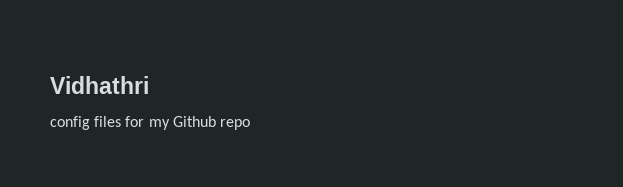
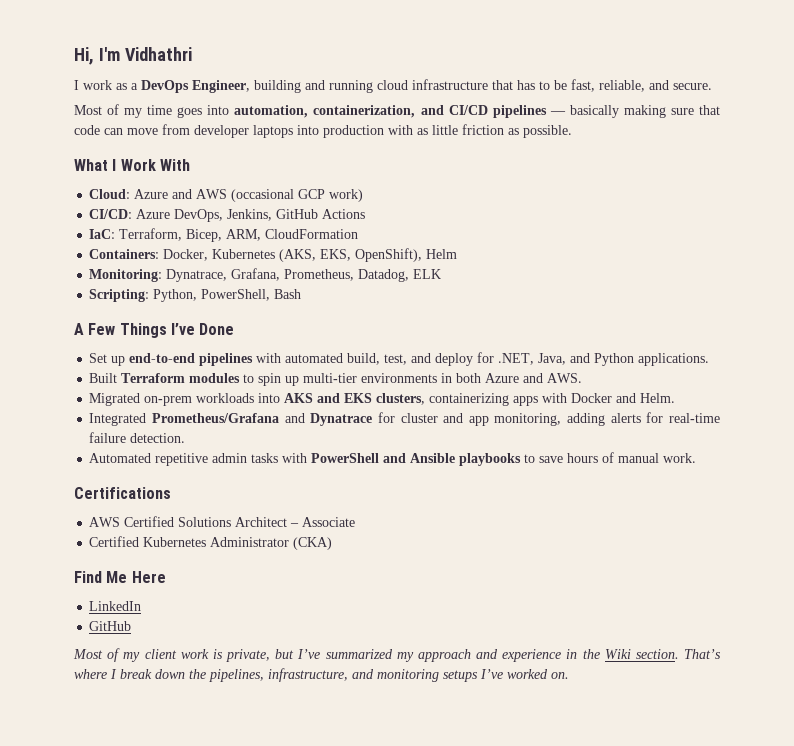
- Vidhathri
+ Hi, I'm Vidhathri
- config files for my Github repo
+ I work as a DevOps Engineer, building and running cloud infrastructure that has to be fast, reliable, and secure.
+ Most of my time goes into automation, containerization, and CI/CD pipelines — basically making sure that code can move from developer laptops into production with as little friction as possible.
+ What I Work With
+ Cloud: Azure and AWS (occasional GCP work)
+ CI/CD: Azure DevOps, Jenkins, GitHub Actions
+ IaC: Terraform, Bicep, ARM, CloudFormation
+ Containers: Docker, Kubernetes (AKS, EKS, OpenShift), Helm
+ Monitoring: Dynatrace, Grafana, Prometheus, Datadog, ELK
+ Scripting: Python, PowerShell, Bash
+ A Few Things I’ve Done
+ Set up end-to-end pipelines with automated build, test, and deploy for .NET, Java, and Python applications.
+ Built Terraform modules to spin up multi-tier environments in both Azure and AWS.
+ Migrated on-prem workloads into AKS and EKS clusters, containerizing apps with Docker and Helm.
+ Integrated Prometheus/Grafana and Dynatrace for cluster and app monitoring, adding alerts for real-time failure detection.
+ Automated repetitive admin tasks with PowerShell and Ansible playbooks to save hours of manual work.
+ Certifications
+ AWS Certified Solutions Architect – Associate
+ Certified Kubernetes Administrator (CKA)
+ Find Me Here
+ LinkedIn
+ GitHub
+ Most of my client work is private, but I’ve summarized my approach and experience in the Wiki section. That’s where I break down the pipelines, infrastructure, and monitoring setups I’ve worked on.

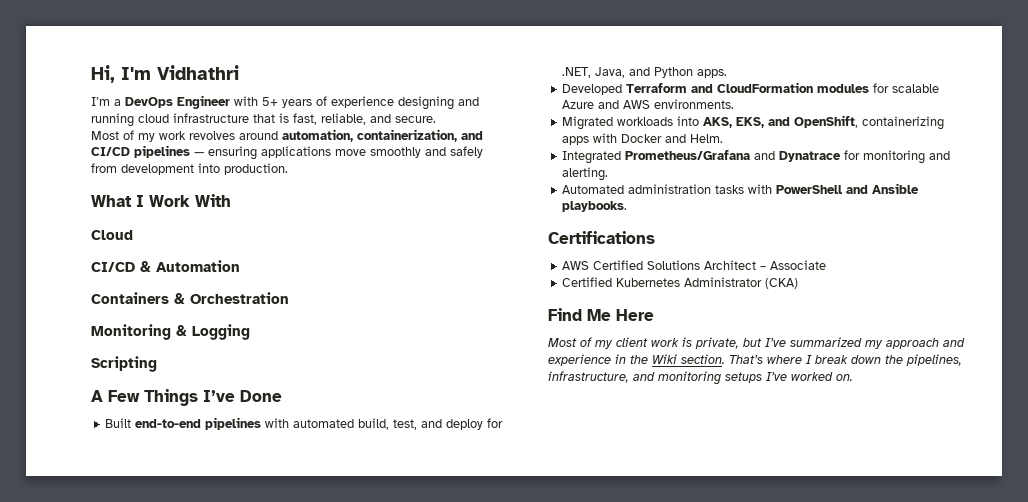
- I work as a DevOps Engineer, building and running cloud infrastructure that has to be fast, reliable, and secure.
+ I’m a DevOps Engineer with 5+ years of experience designing and running cloud infrastructure that is fast, reliable, and secure.
- Most of my time goes into automation, containerization, and CI/CD pipelines — basically making sure that code can move from developer laptops into production with as little friction as possible.
+ Most of my work revolves around automation, containerization, and CI/CD pipelines — ensuring applications move smoothly and safely from development into production.
  What I Work With
- Cloud: Azure and AWS (occasional GCP work)
- CI/CD: Azure DevOps, Jenkins, GitHub Actions
- IaC: Terraform, Bicep, ARM, CloudFormation
- Containers: Docker, Kubernetes (AKS, EKS, OpenShift), Helm
- Monitoring: Dynatrace, Grafana, Prometheus, Datadog, ELK
- Scripting: Python, PowerShell, Bash
+ Cloud
+ CI/CD & Automation
+ Containers & Orchestration
+ Monitoring & Logging
+ Scripting
- Set up end-to-end pipelines with automated build, test, and deploy for .NET, Java, and Python applications.
- Built Terraform modules to spin up multi-tier environments in both Azure and AWS.
+ Built end-to-end pipelines with automated build, test, and deploy for .NET, Java, and Python apps.
+ Developed Terraform and CloudFormation modules for scalable Azure and AWS environments.
- Migrated on-prem workloads into AKS and EKS clusters, containerizing apps with Docker and Helm.
+ Migrated workloads into AKS, EKS, and OpenShift, containerizing apps with Docker and Helm.
- Integrated Prometheus/Grafana and Dynatrace for cluster and app monitoring, adding alerts for real-time failure detection.
+ Integrated Prometheus/Grafana and Dynatrace for monitoring and alerting.
- Automated repetitive admin tasks with PowerShell and Ansible playbooks to save hours of manual work.
+ Automated administration tasks with PowerShell and Ansible playbooks.
- LinkedIn
- GitHub

